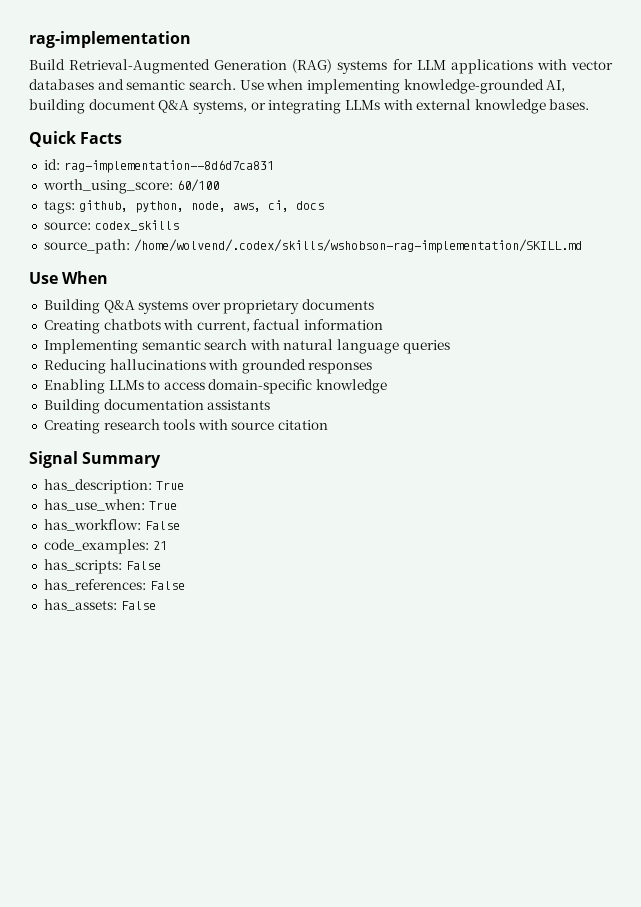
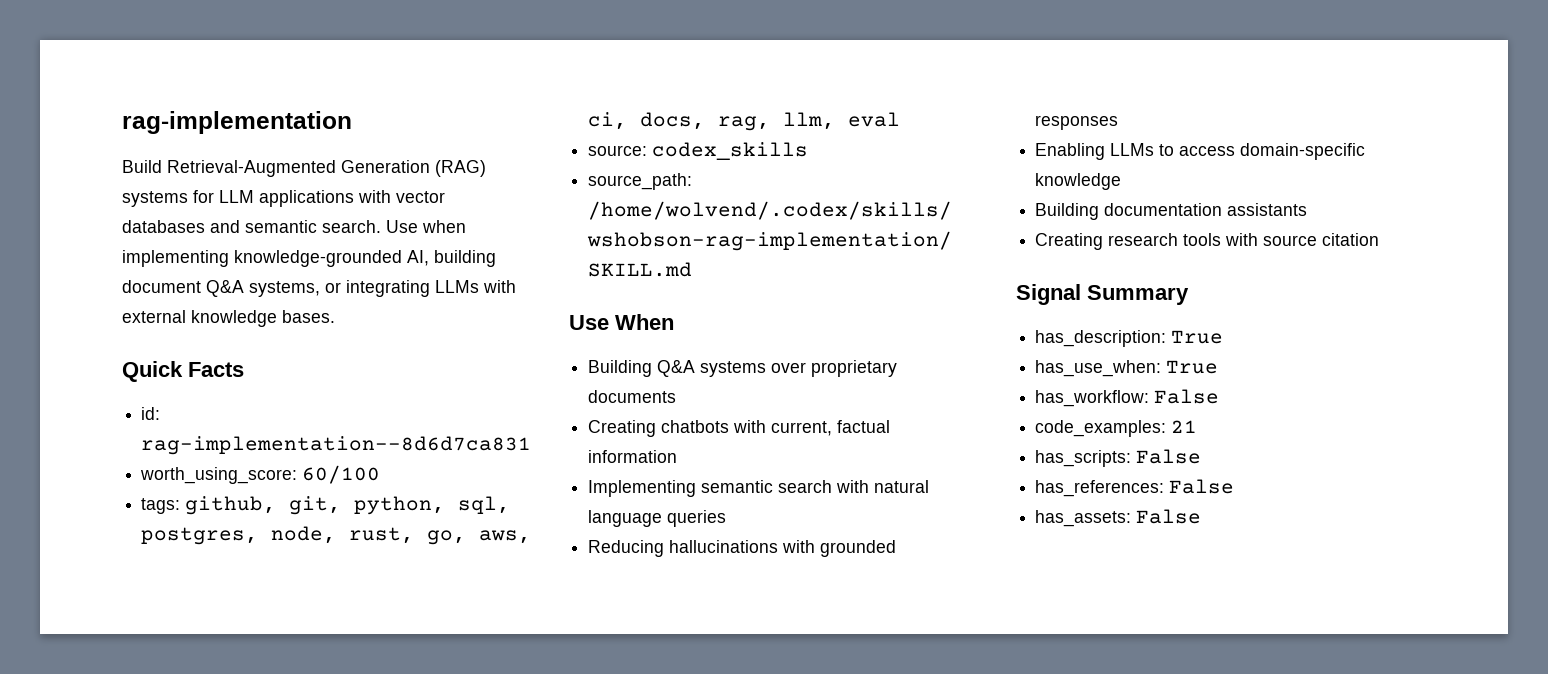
- tags: github, python, node, aws, ci, docs
+ tags: github, git, python, sql, postgres, node, rust, go, aws, ci, docs, rag, llm, eval

